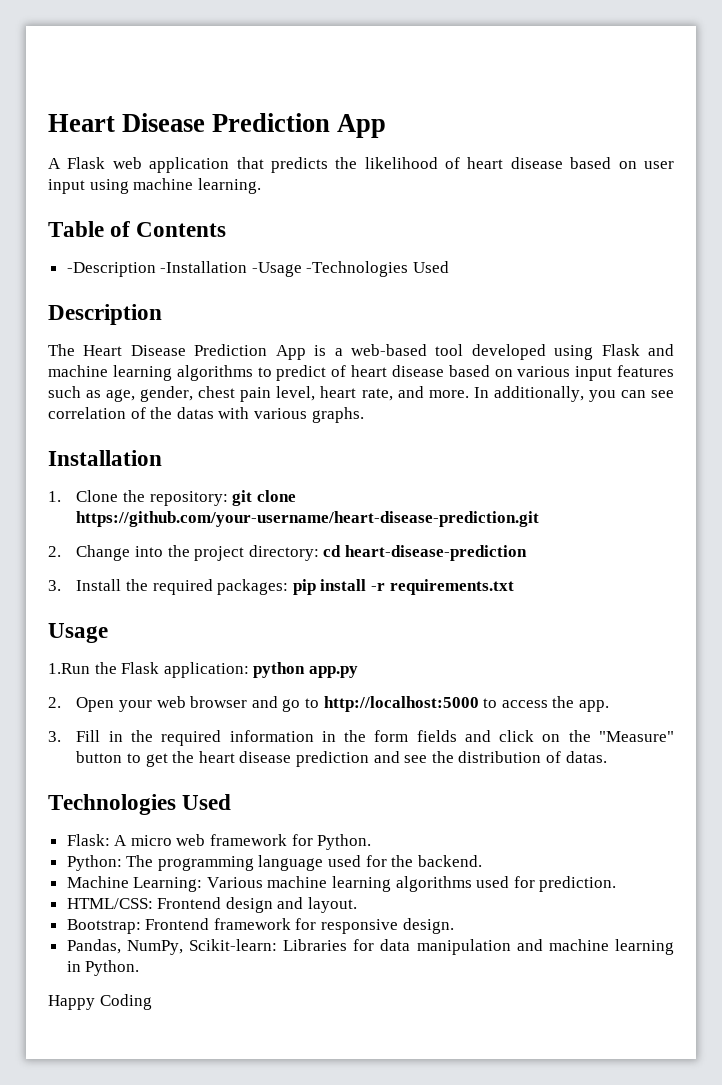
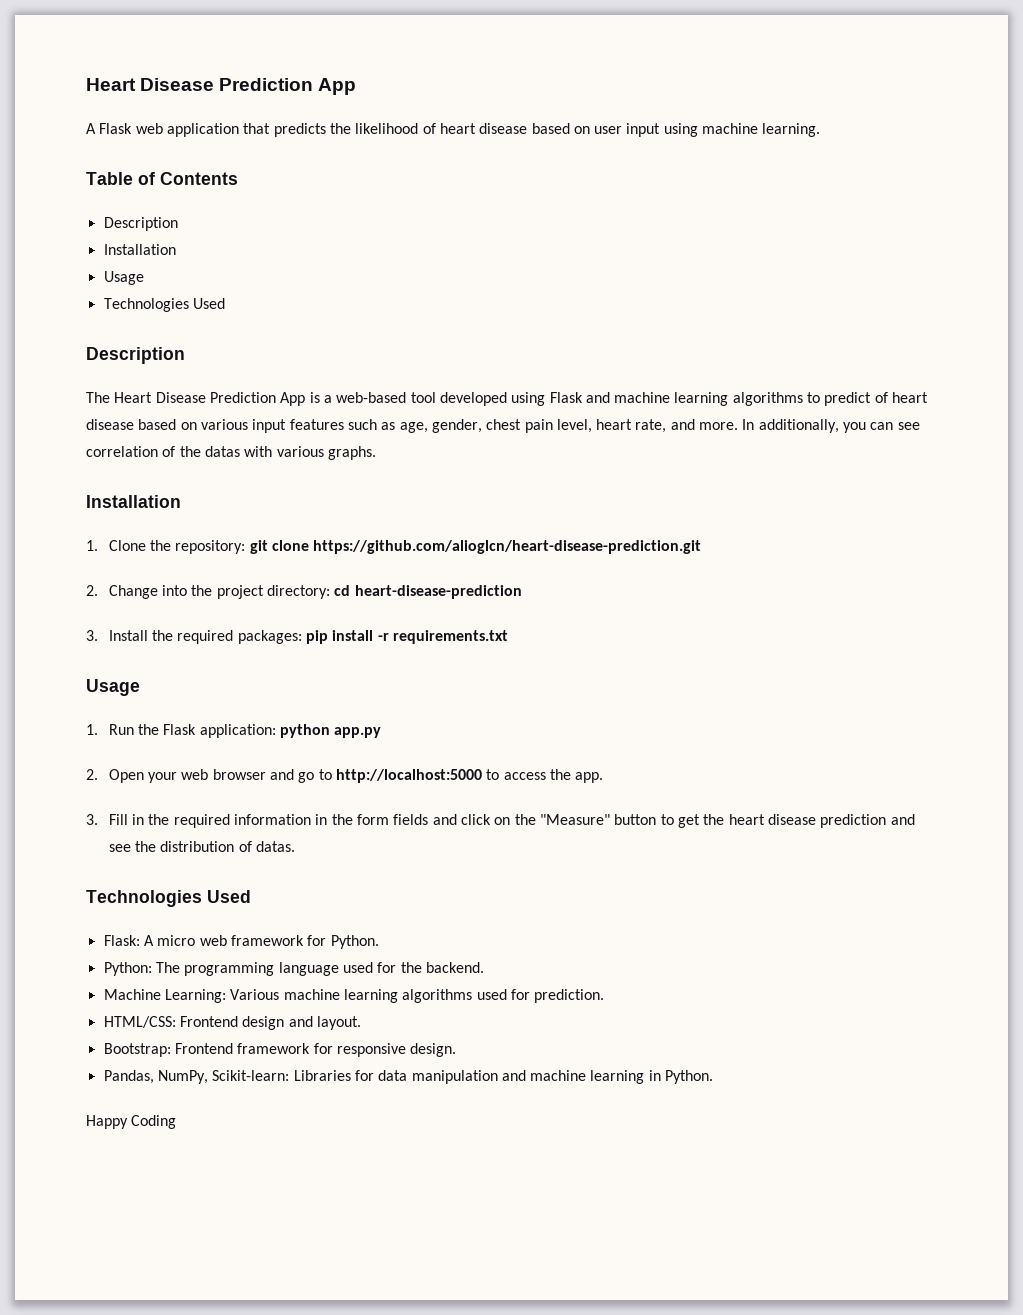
  Table of Contents
- -Description -Installation -Usage -Technologies Used
+ Description
+ Installation
+ Usage
+ Technologies Used
- 1. Clone the repository: git clone https://github.com/your-username/heart-disease-prediction.git
+ 1. Clone the repository: git clone https://github.com/alioglcn/heart-disease-prediction.git
- 1.Run the Flask application: python app.py
+ 1. Run the Flask application: python app.py

